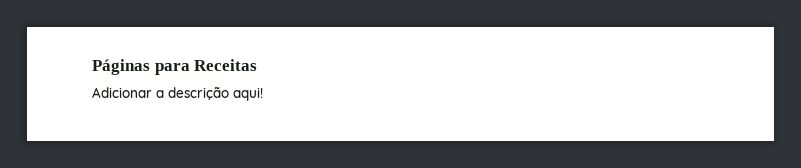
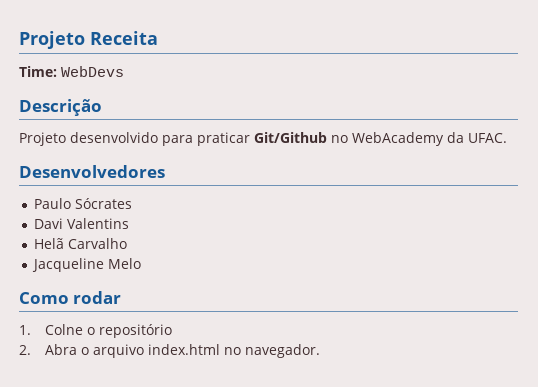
- Páginas para Receitas
- Adicionar a descrição aqui!
+ Projeto Receita
+ Time: WebDevs
+ Descrição
+ Projeto desenvolvido para praticar Git/Github no WebAcademy da UFAC.
+ Desenvolvedores
+ Paulo Sócrates
+ Davi Valentins
+ Helã Carvalho
+ Jacqueline Melo
+ Como rodar
+ 1. Colne o repositório
+ 2. Abra o arquivo index.html no navegador.

